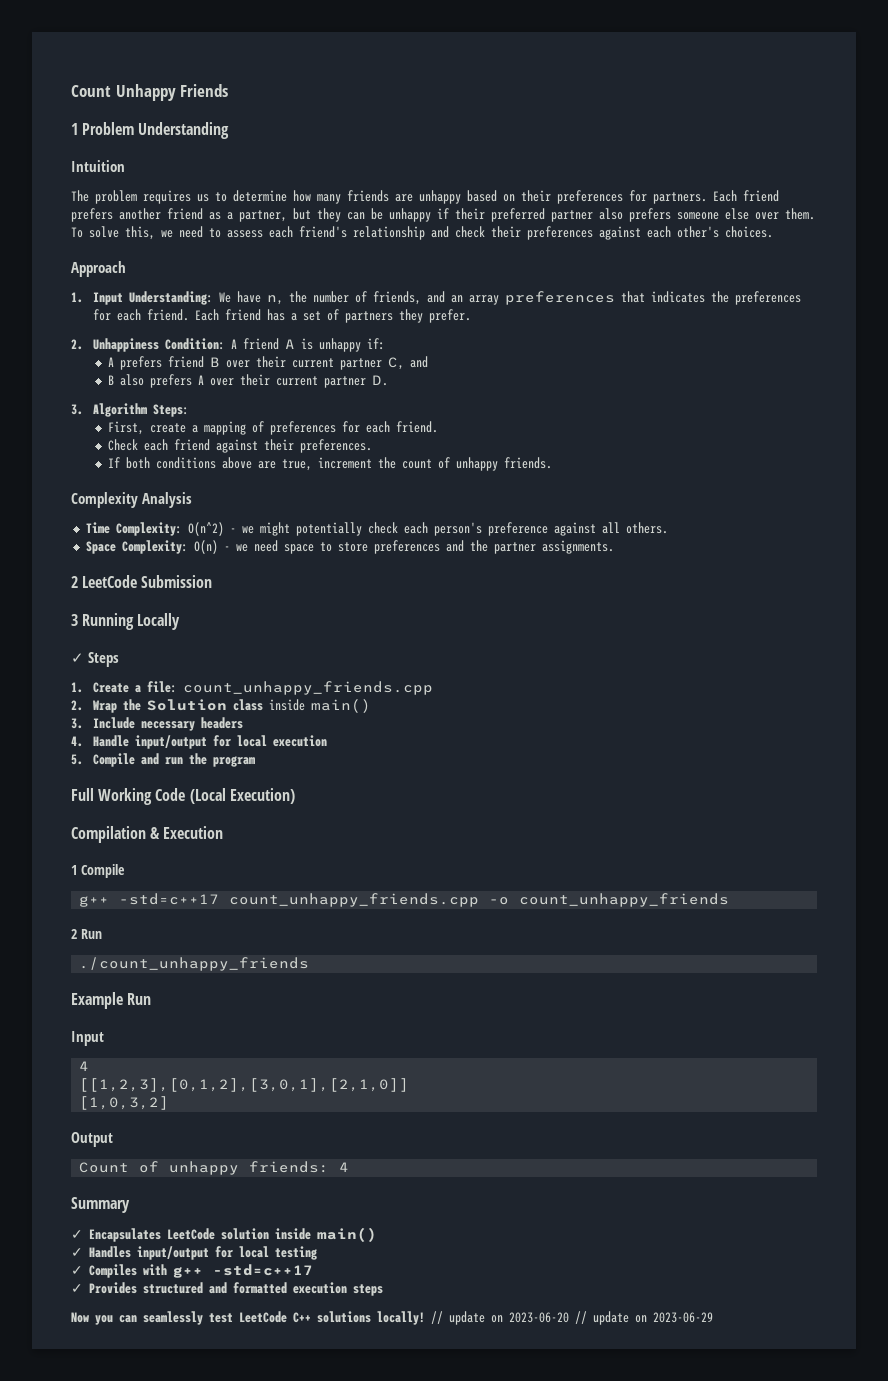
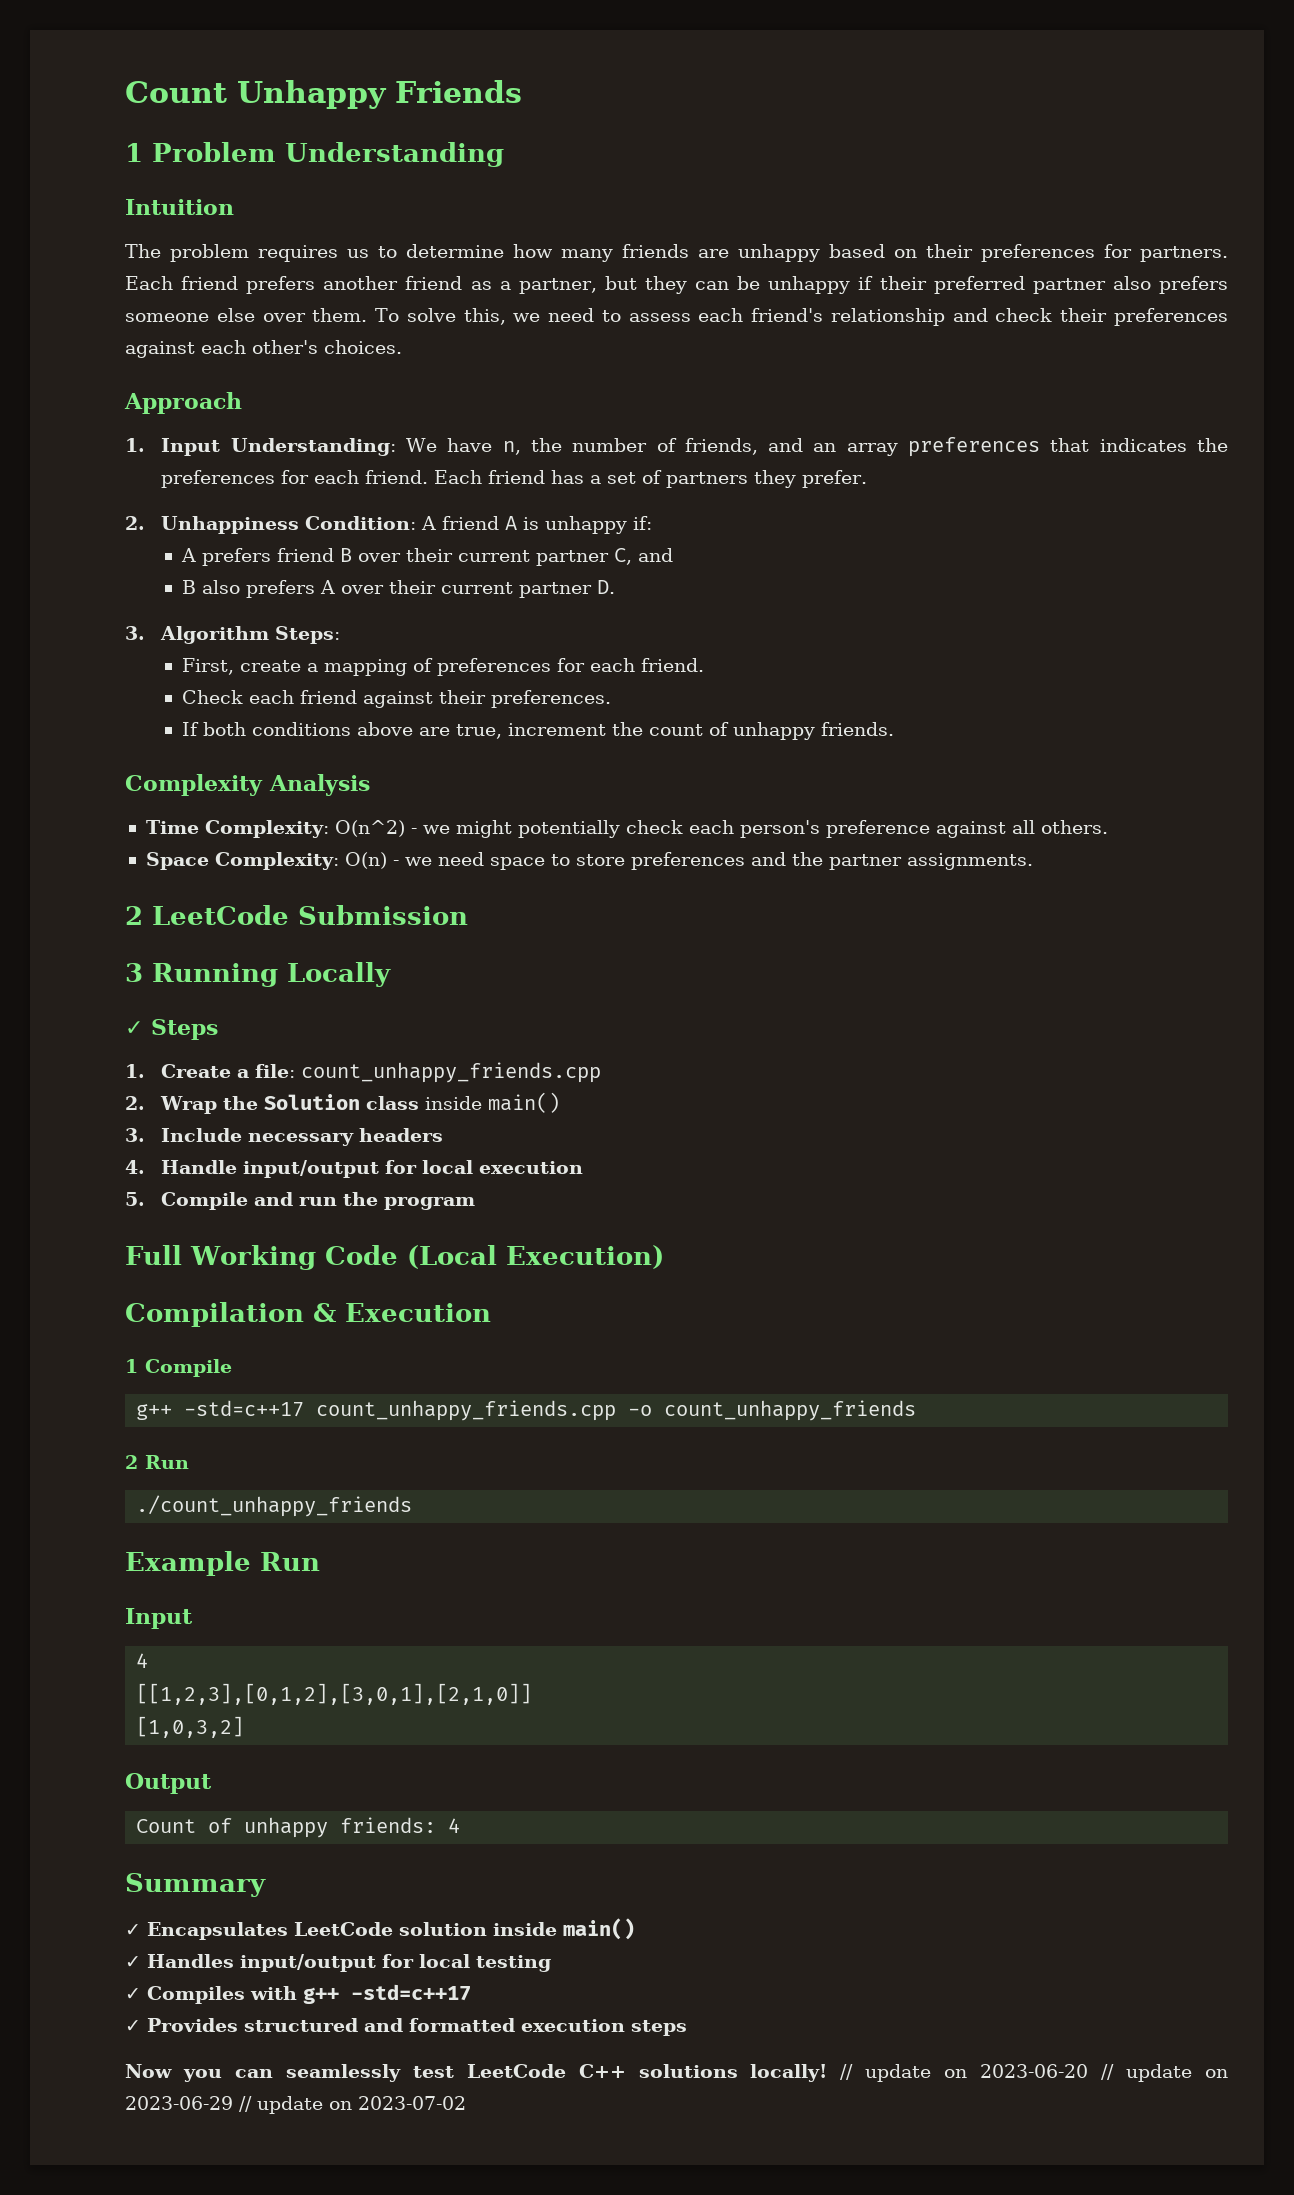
- // update on 2023-06-20 // update on 2023-06-29
+ // update on 2023-06-20 // update on 2023-06-29 // update on 2023-07-02

